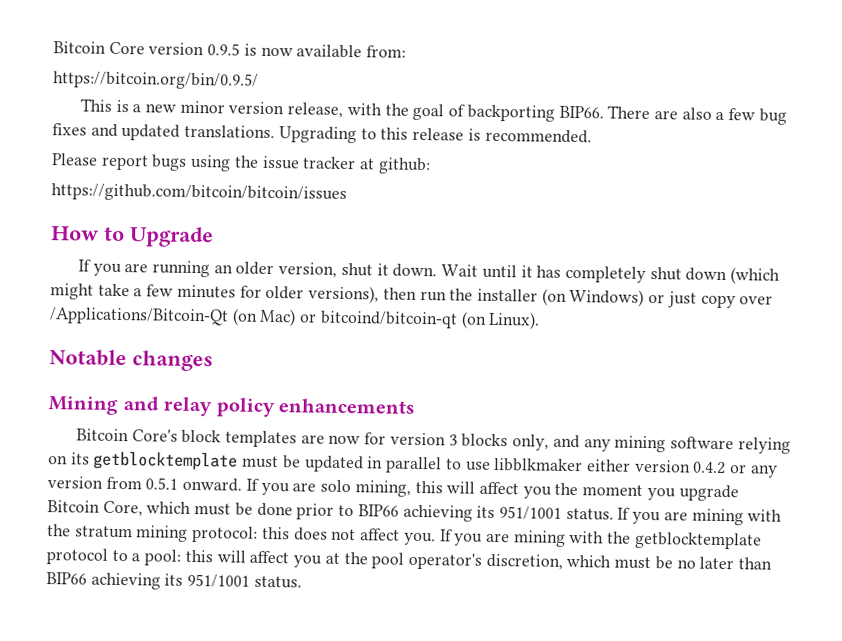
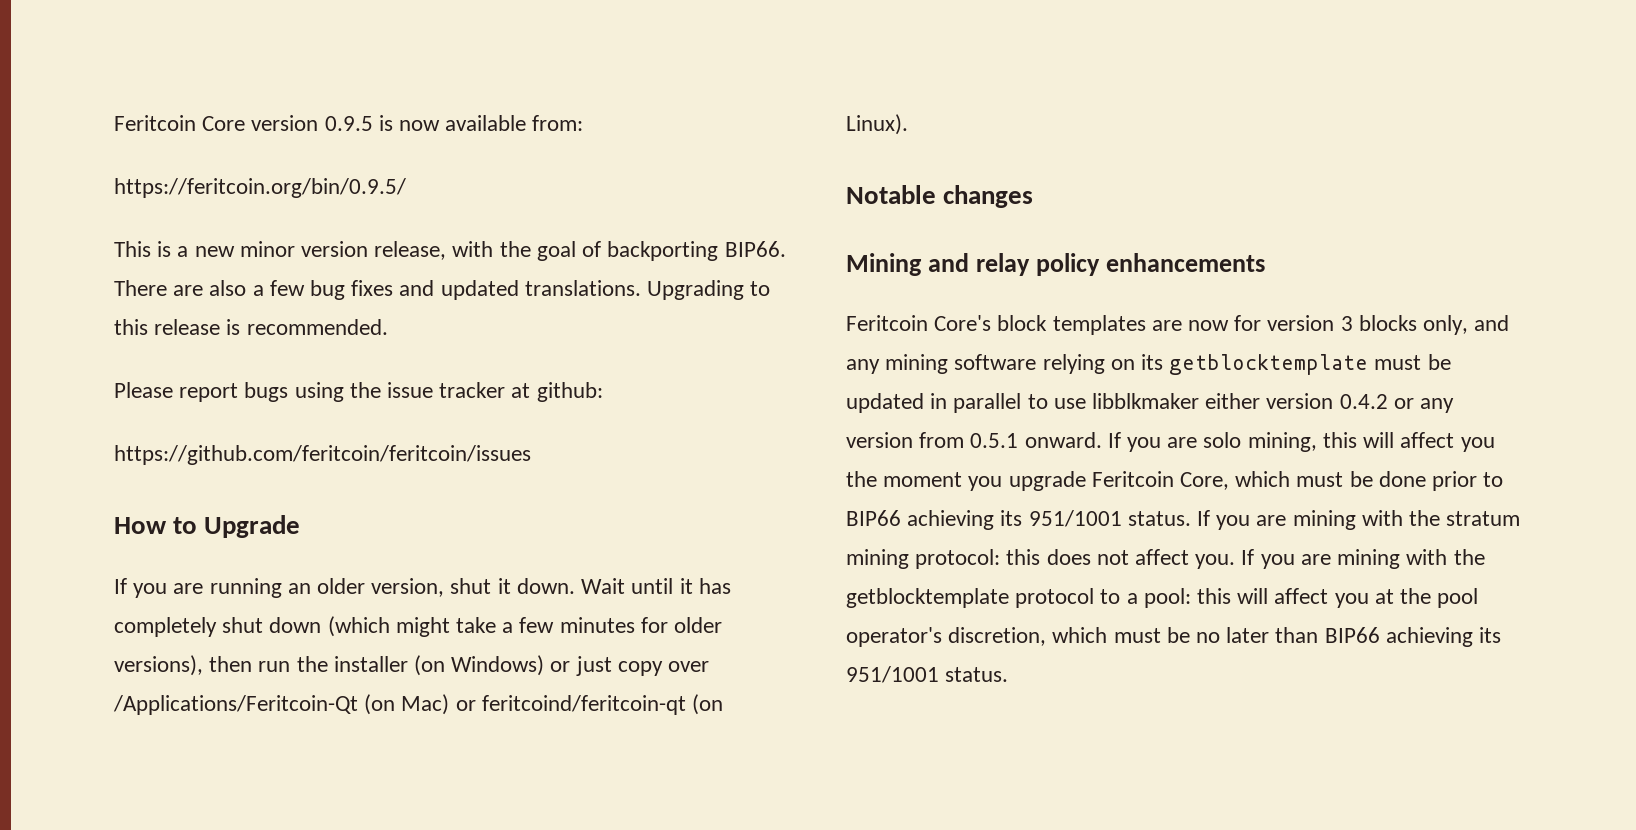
- Bitcoin Core version 0.9.5 is now available from:
+ Feritcoin Core version 0.9.5 is now available from:
- https://bitcoin.org/bin/0.9.5/
+ https://feritcoin.org/bin/0.9.5/
- https://github.com/bitcoin/bitcoin/issues
+ https://github.com/feritcoin/feritcoin/issues
- Wait until it has completely shut down (which might take a few minutes for older versions), then run the installer (on Windows) or just copy over /Applications/Bitcoin-Qt (on Mac) or bitcoind/bitcoin-qt (on Linux).
+ Wait until it has completely shut down (which might take a few minutes for older versions), then run the installer (on Windows) or just copy over /Applications/Feritcoin-Qt (on Mac) or feritcoind/feritcoin-qt (on Linux).
- Bitcoin Core's block templates are now for version 3 blocks only, and any mining software relying on its getblocktemplate must be updated in parallel to use libblkmaker either version 0.4.2 or any version from 0.5.1 onward.
+ Feritcoin Core's block templates are now for version 3 blocks only, and any mining software relying on its getblocktemplate must be updated in parallel to use libblkmaker either version 0.4.2 or any version from 0.5.1 onward.
- If you are solo mining, this will affect you the moment you upgrade Bitcoin Core, which must be done prior to BIP66 achieving its 951/1001 status.
+ If you are solo mining, this will affect you the moment you upgrade Feritcoin Core, which must be done prior to BIP66 achieving its 951/1001 status.

